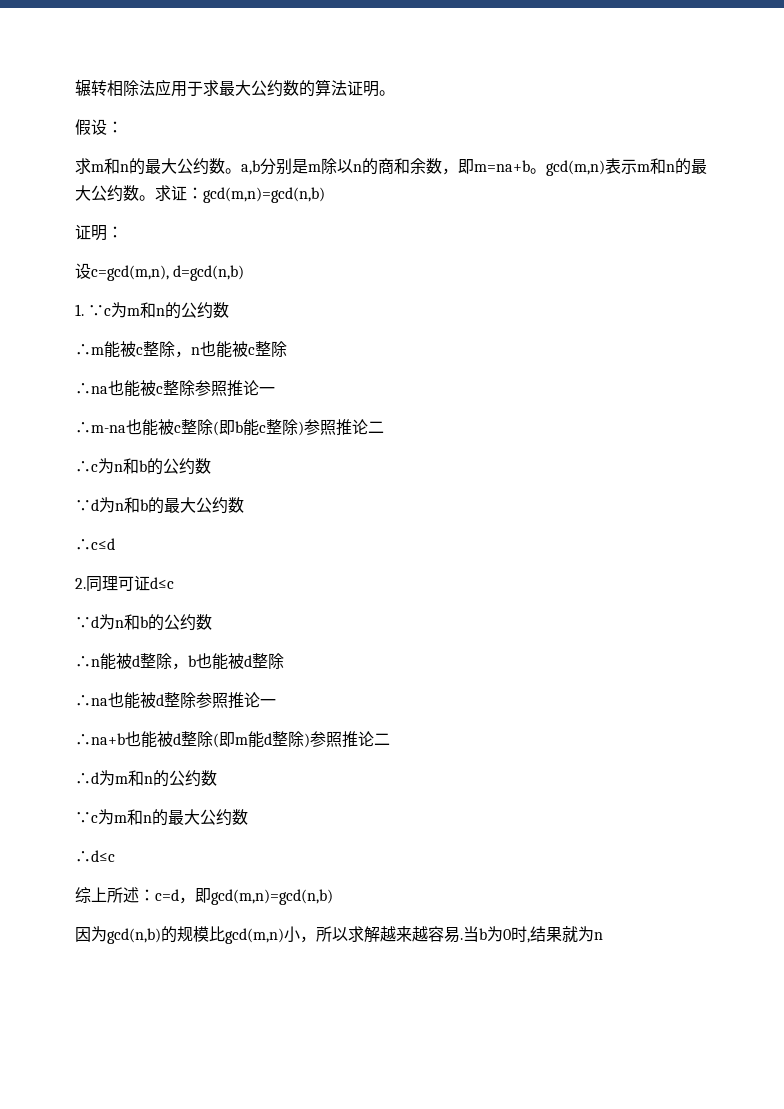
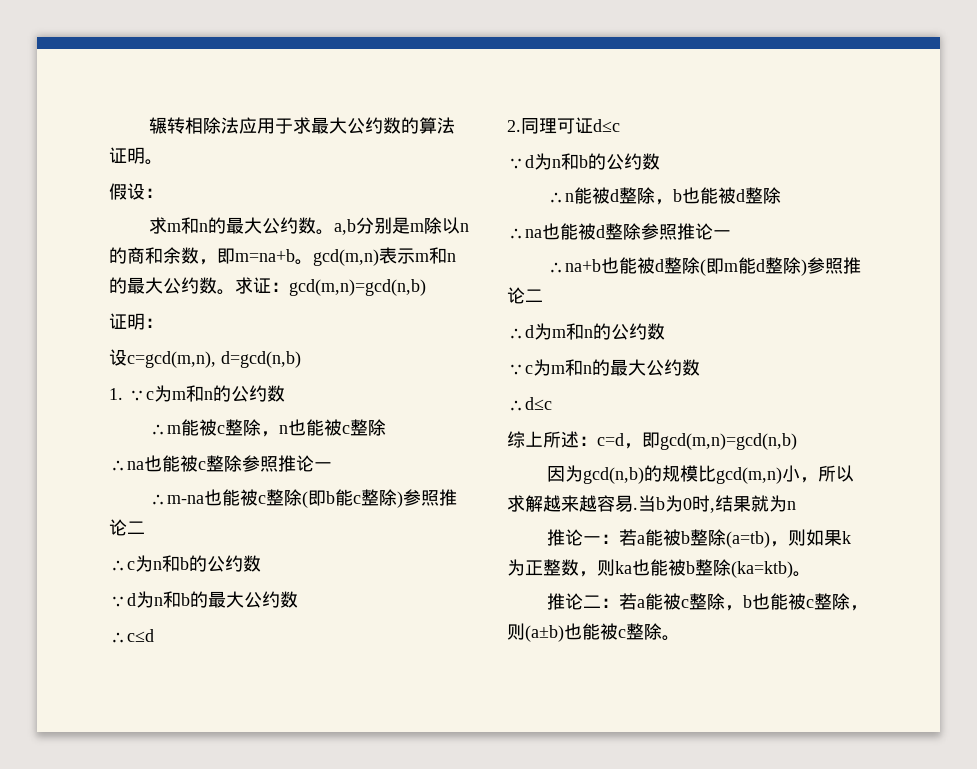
+ 推论一：若a能被b整除(a=tb)，则如果k为正整数，则ka也能被b整除(ka=ktb)。
+ 推论二：若a能被c整除，b也能被c整除，则(a±b)也能被c整除。

